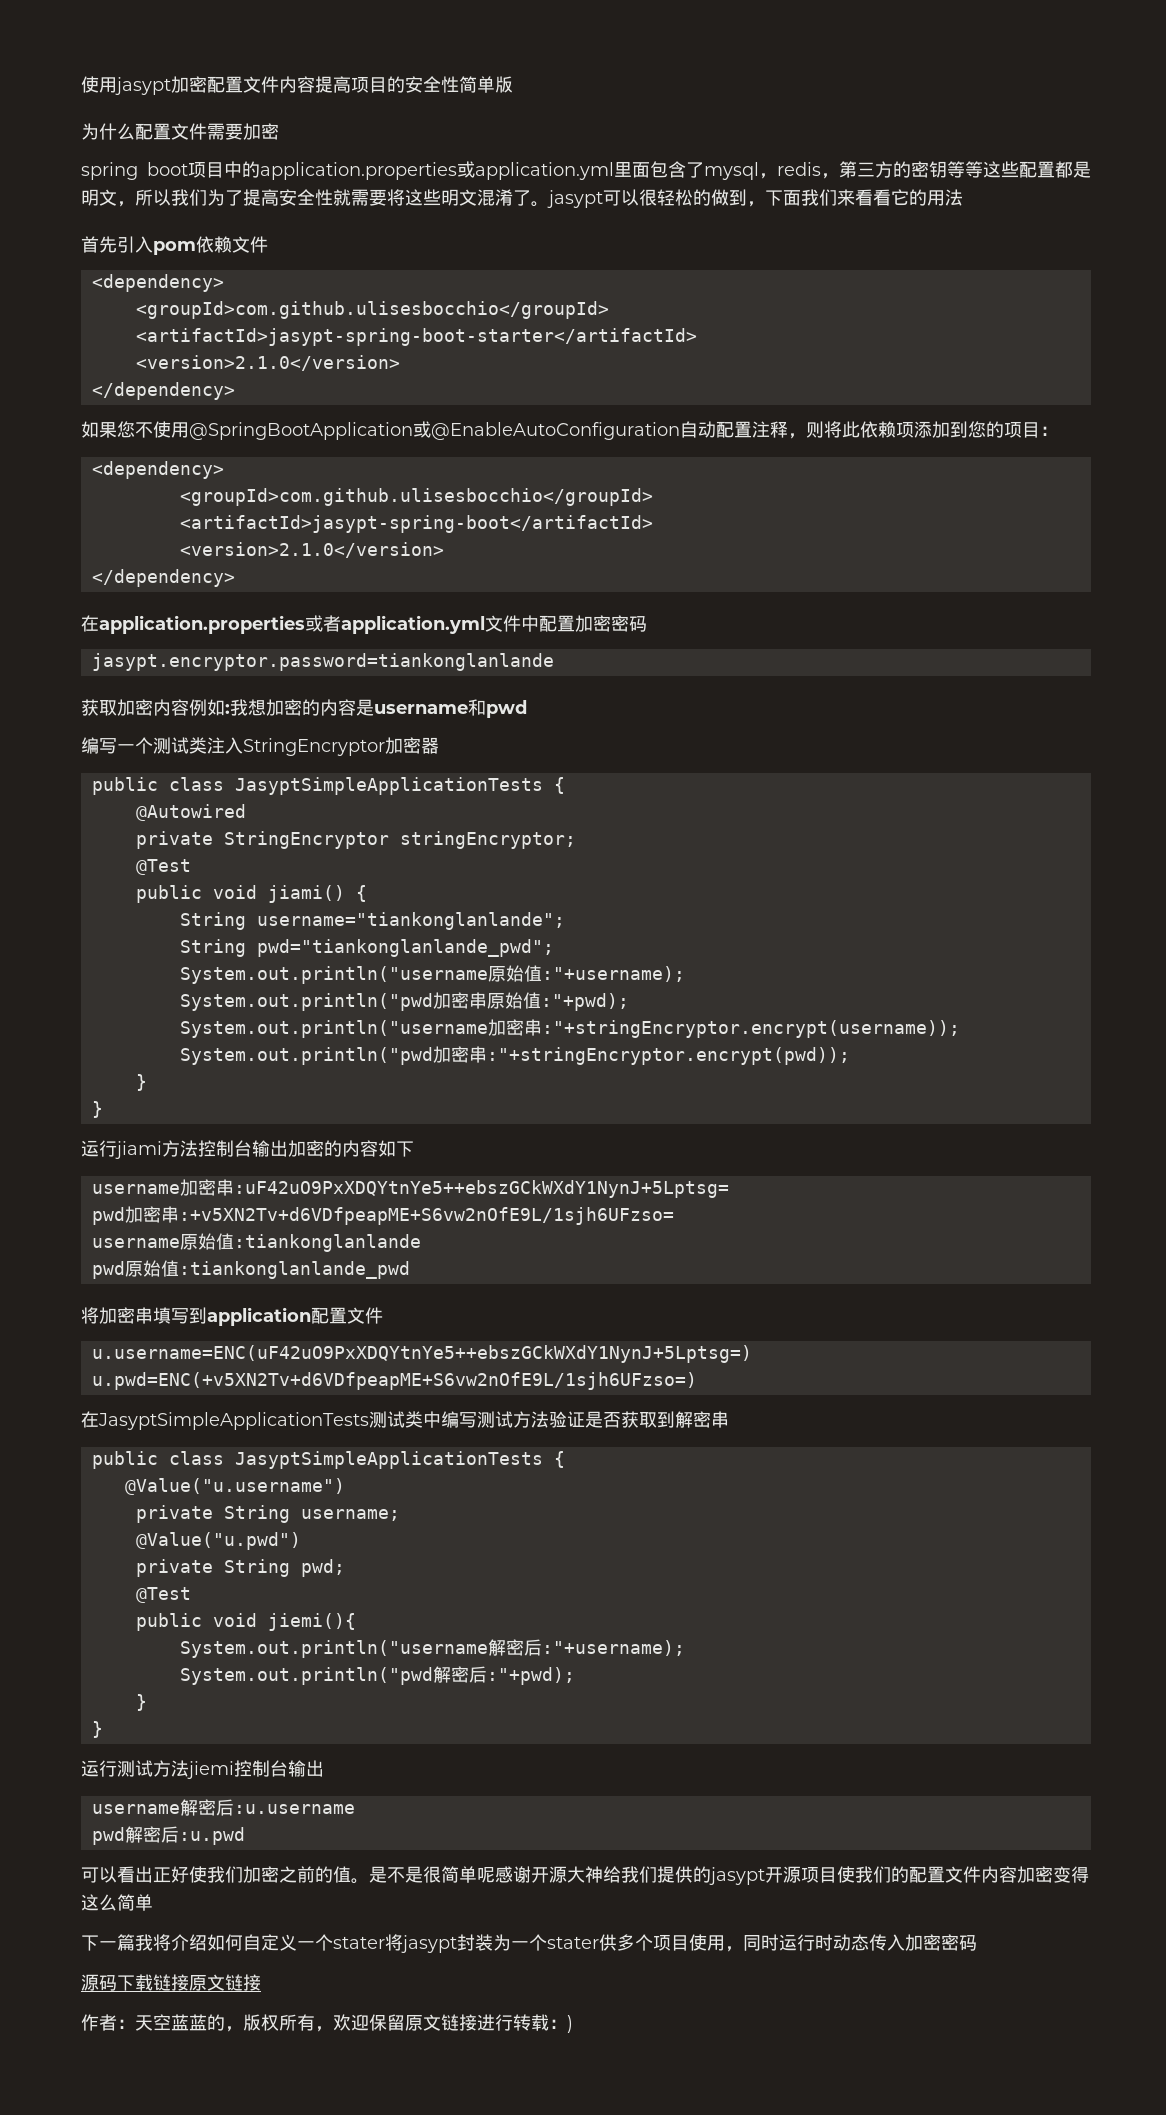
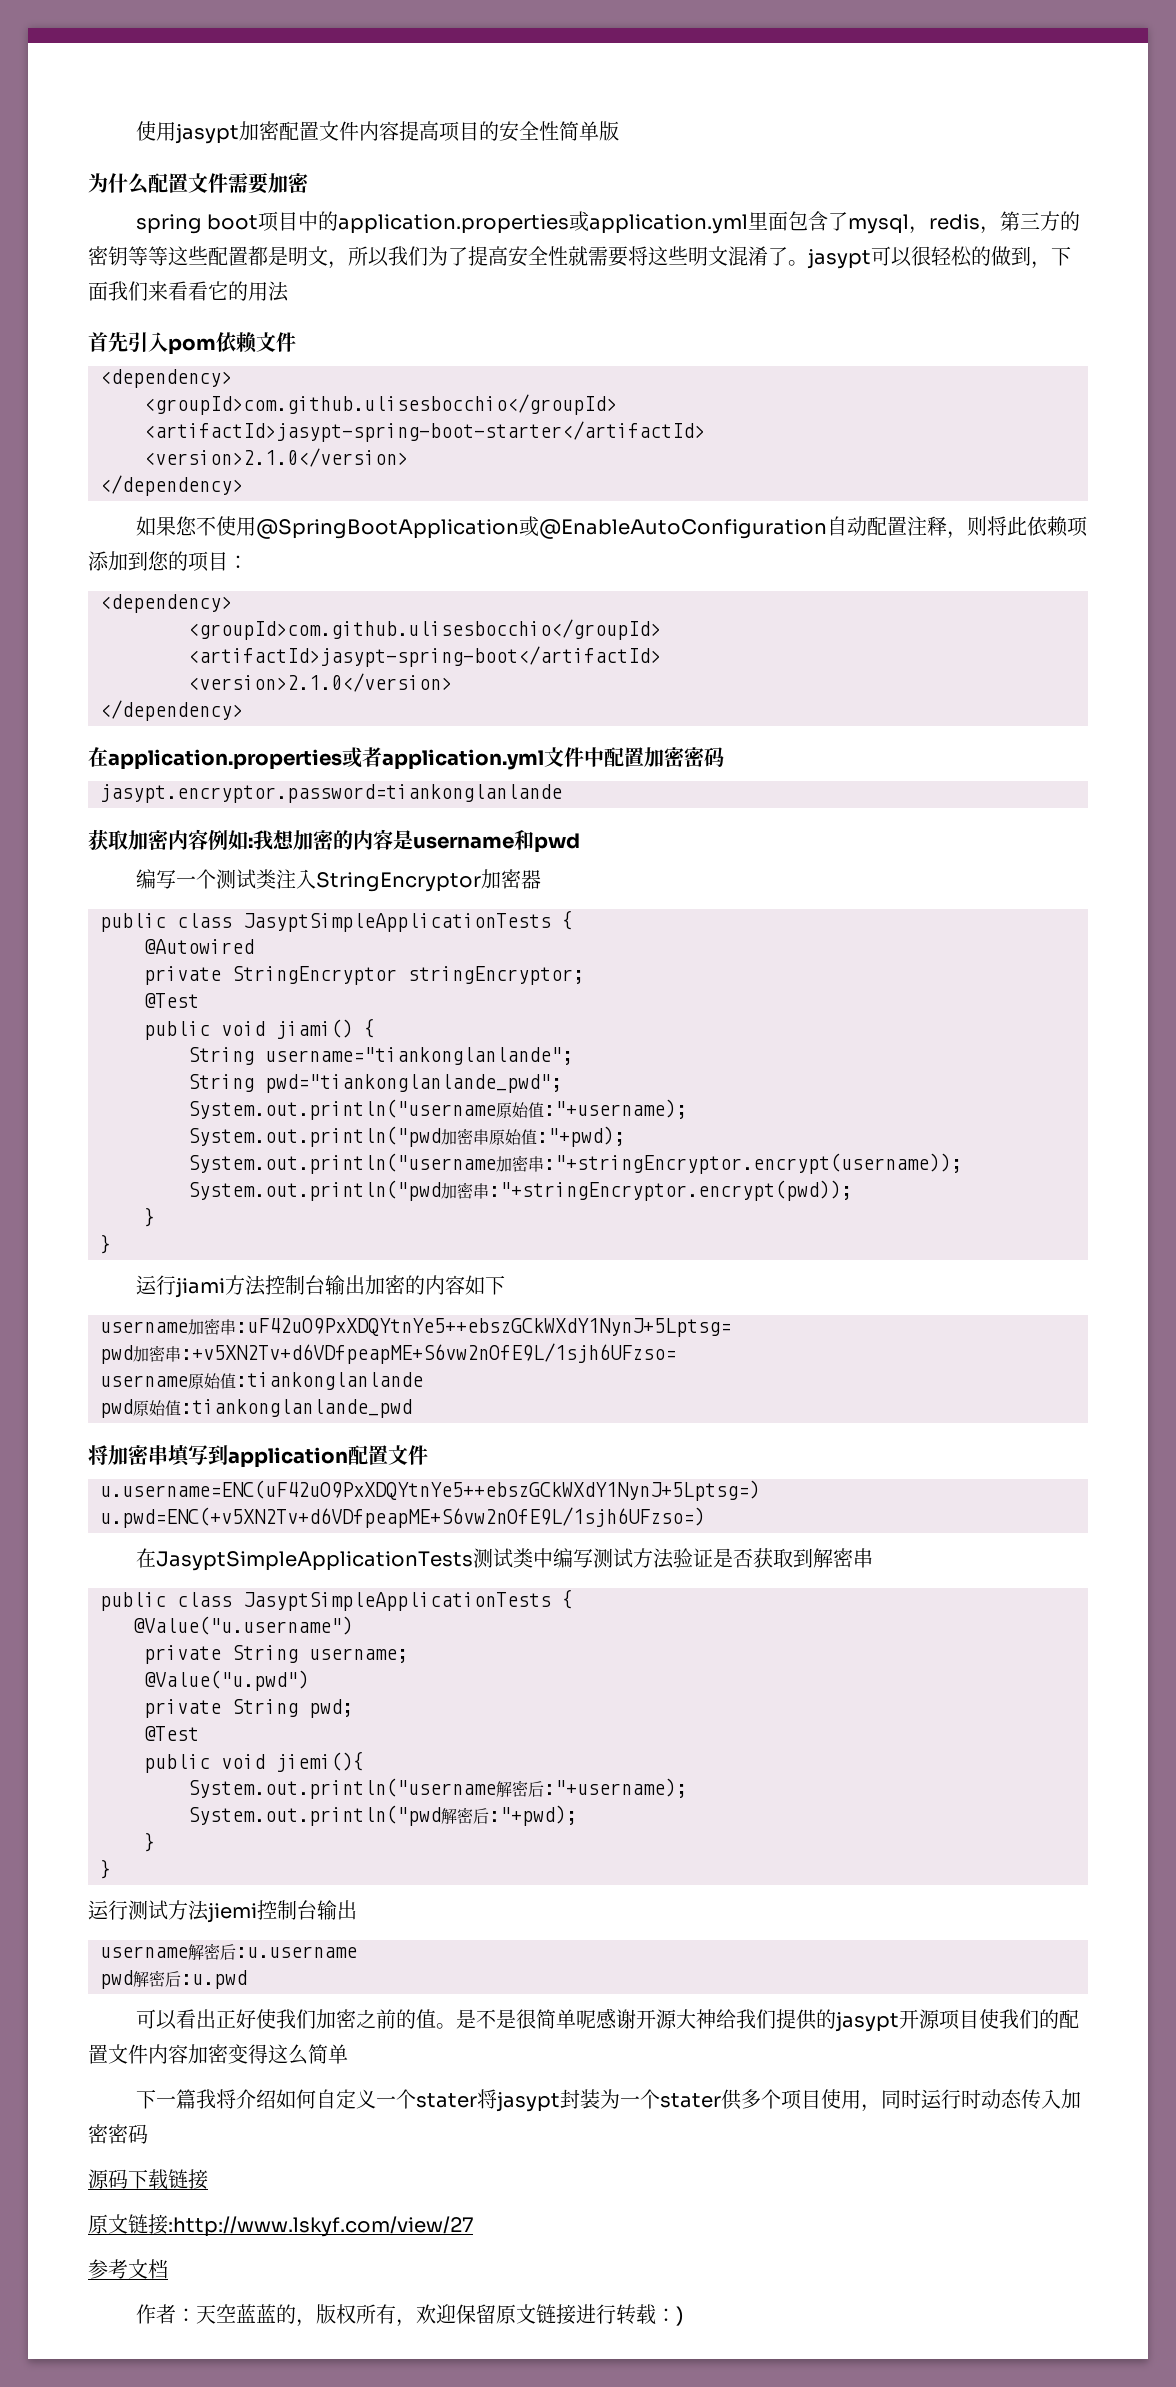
- 源码下载链接原文链接
+ 源码下载链接
+ 原文链接:http://www.lskyf.com/view/27
+ 参考文档

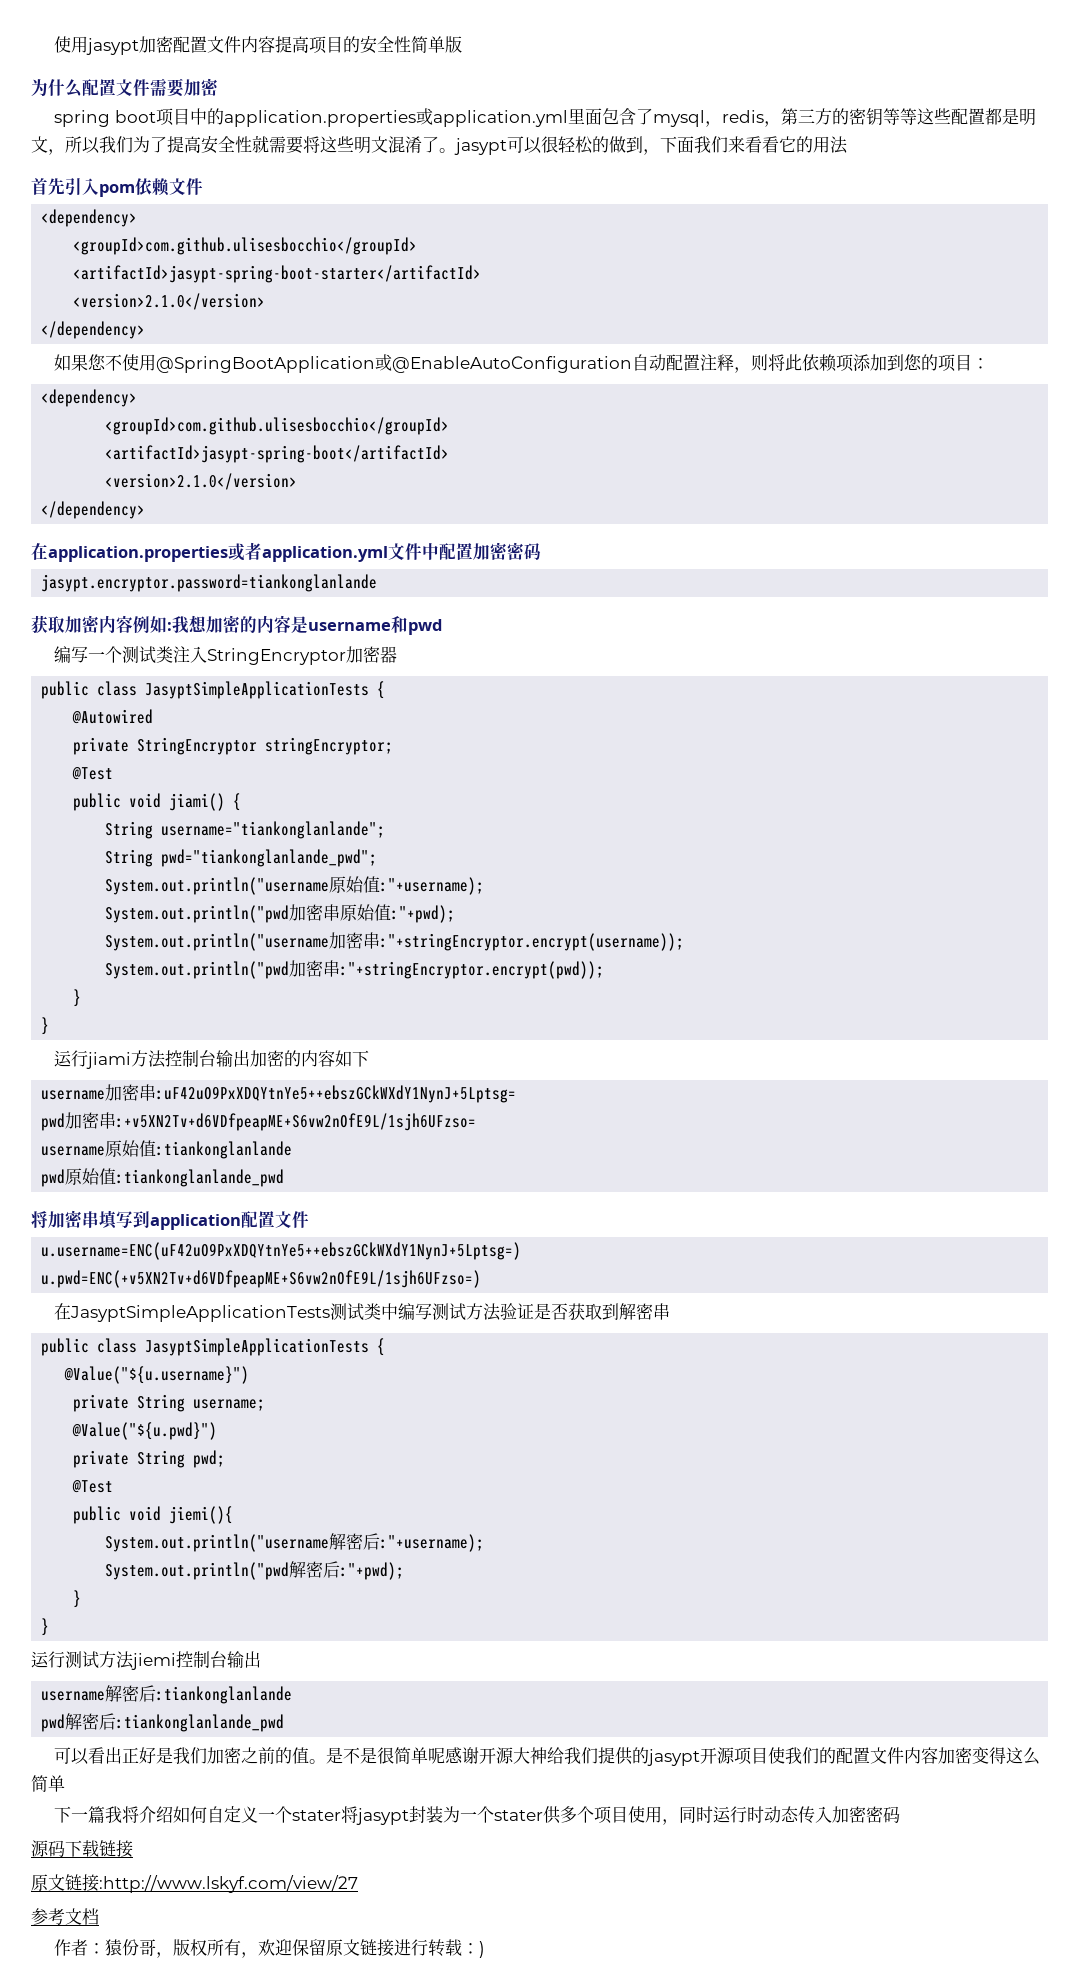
- @Value("u.username")
+ @Value("${u.username}")
- @Value("u.pwd")
+ @Value("${u.pwd}")
- username解密后:u.username
+ username解密后:tiankonglanlande
- pwd解密后:u.pwd
+ pwd解密后:tiankonglanlande_pwd
- 可以看出正好使我们加密之前的值。
+ 可以看出正好是我们加密之前的值。
- 作者：天空蓝蓝的，版权所有，欢迎保留原文链接进行转载：)
+ 作者：猿份哥，版权所有，欢迎保留原文链接进行转载：)

